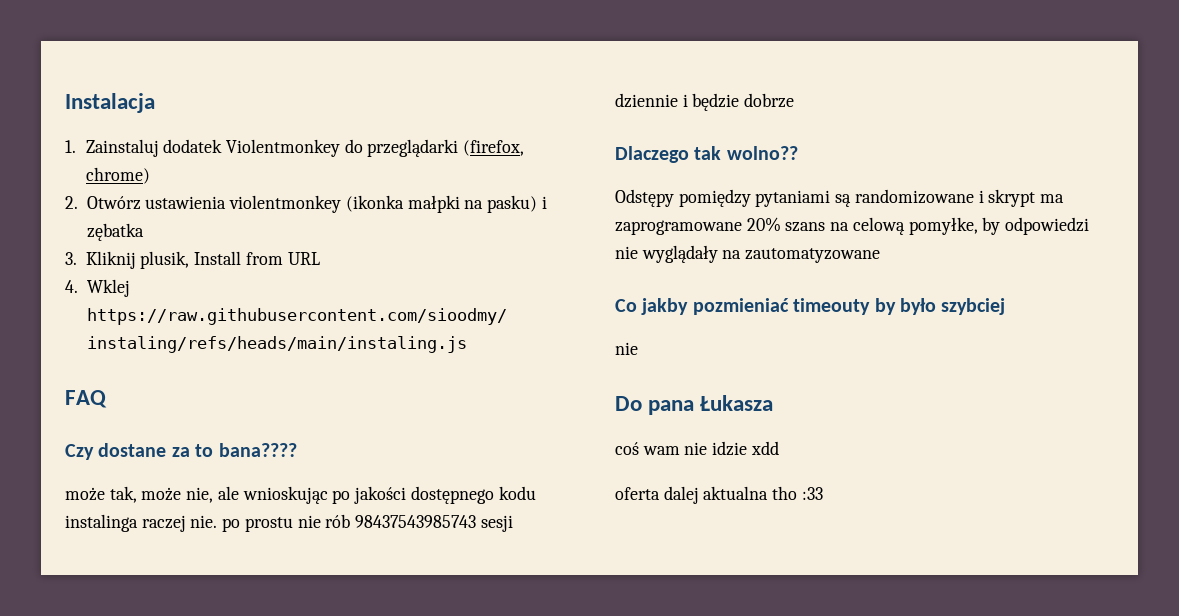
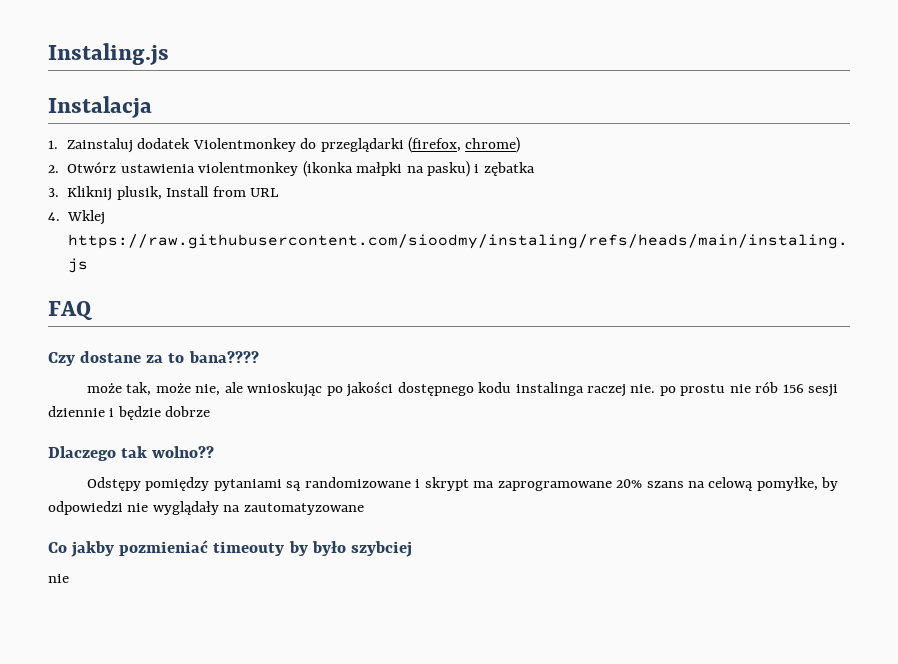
+ Instaling.js
- może tak, może nie, ale wnioskując po jakości dostępnego kodu instalinga raczej nie. po prostu nie rób 98437543985743 sesji dziennie i będzie dobrze
+ może tak, może nie, ale wnioskując po jakości dostępnego kodu instalinga raczej nie. po prostu nie rób 156 sesji dziennie i będzie dobrze
- Do pana Łukasza
- coś wam nie idzie xdd
- oferta dalej aktualna tho :33

